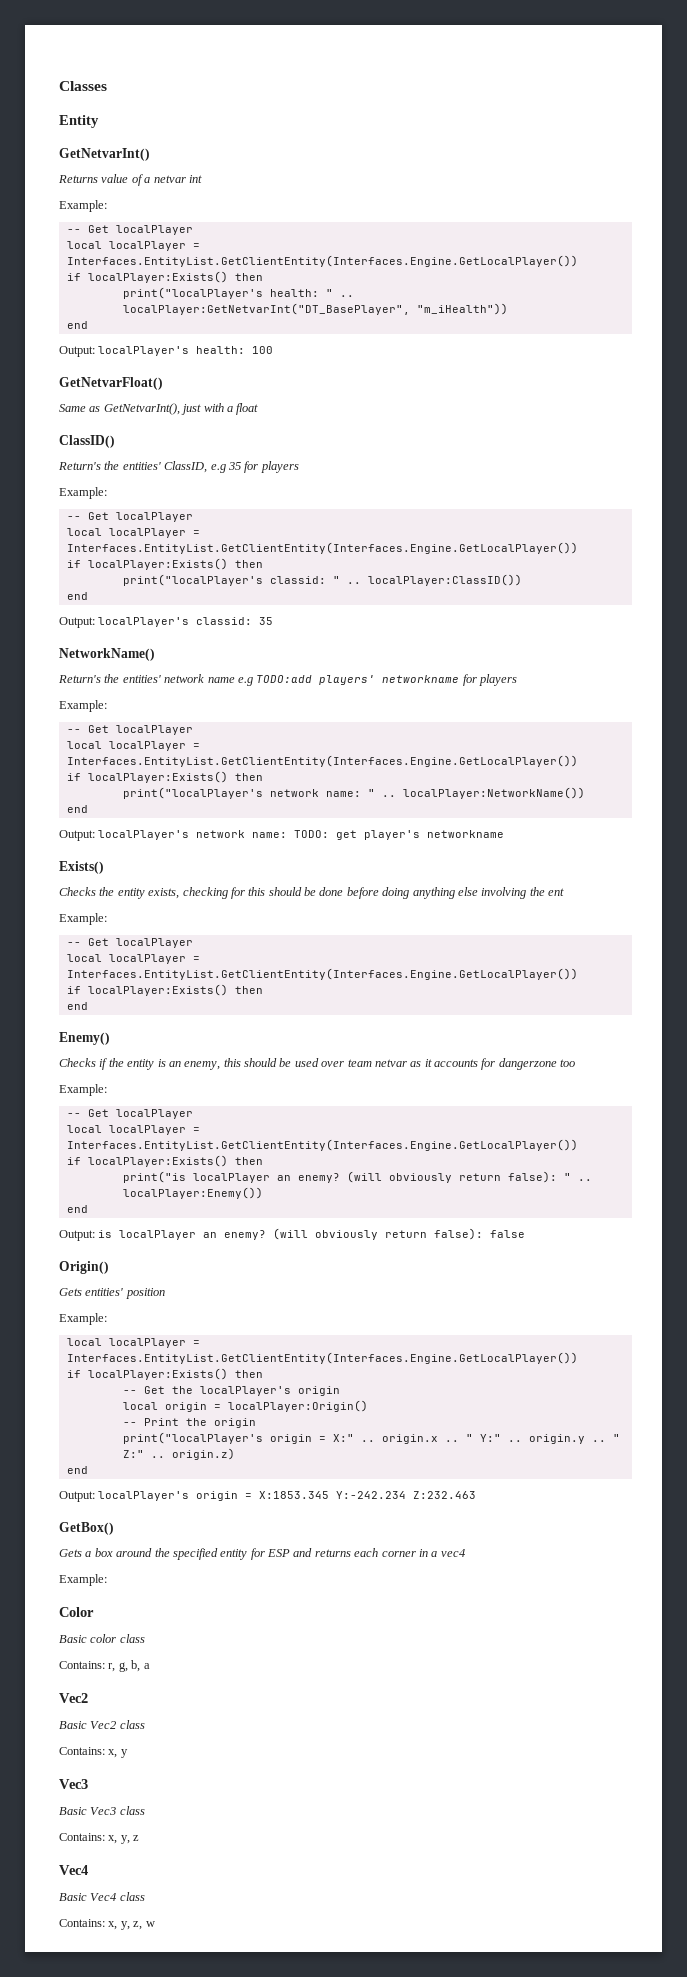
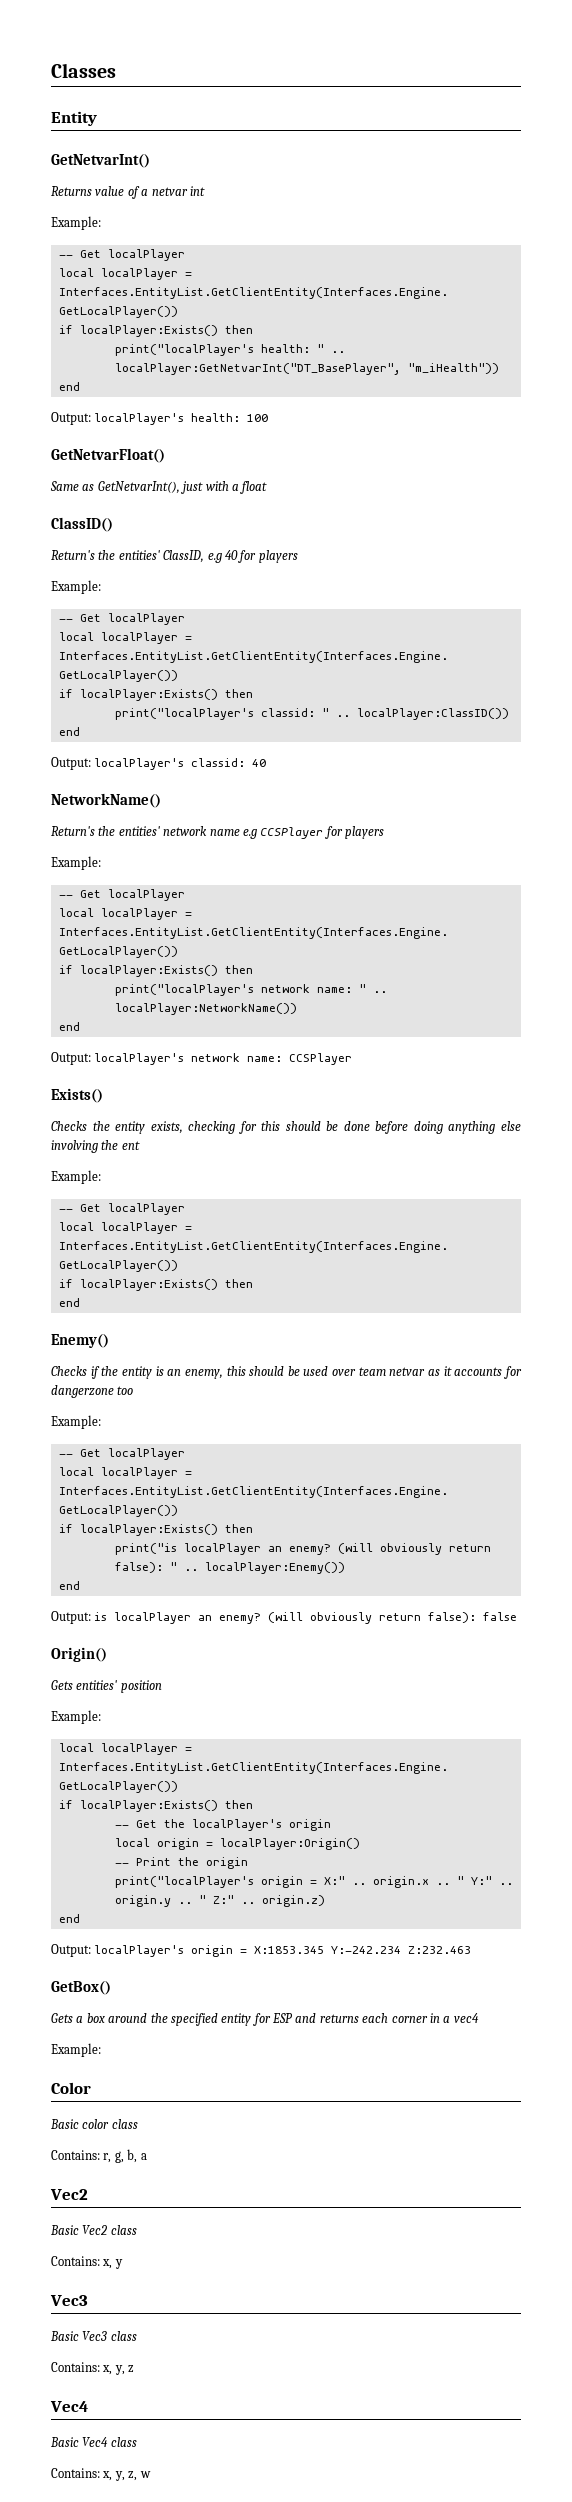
- Return's the entities' ClassID, e.g 35 for players
+ Return's the entities' ClassID, e.g 40 for players
- Output: localPlayer's classid: 35
+ Output: localPlayer's classid: 40
- Return's the entities' network name e.g TODO:add players' networkname for players
+ Return's the entities' network name e.g CCSPlayer for players
- Output: localPlayer's network name: TODO: get player's networkname
+ Output: localPlayer's network name: CCSPlayer

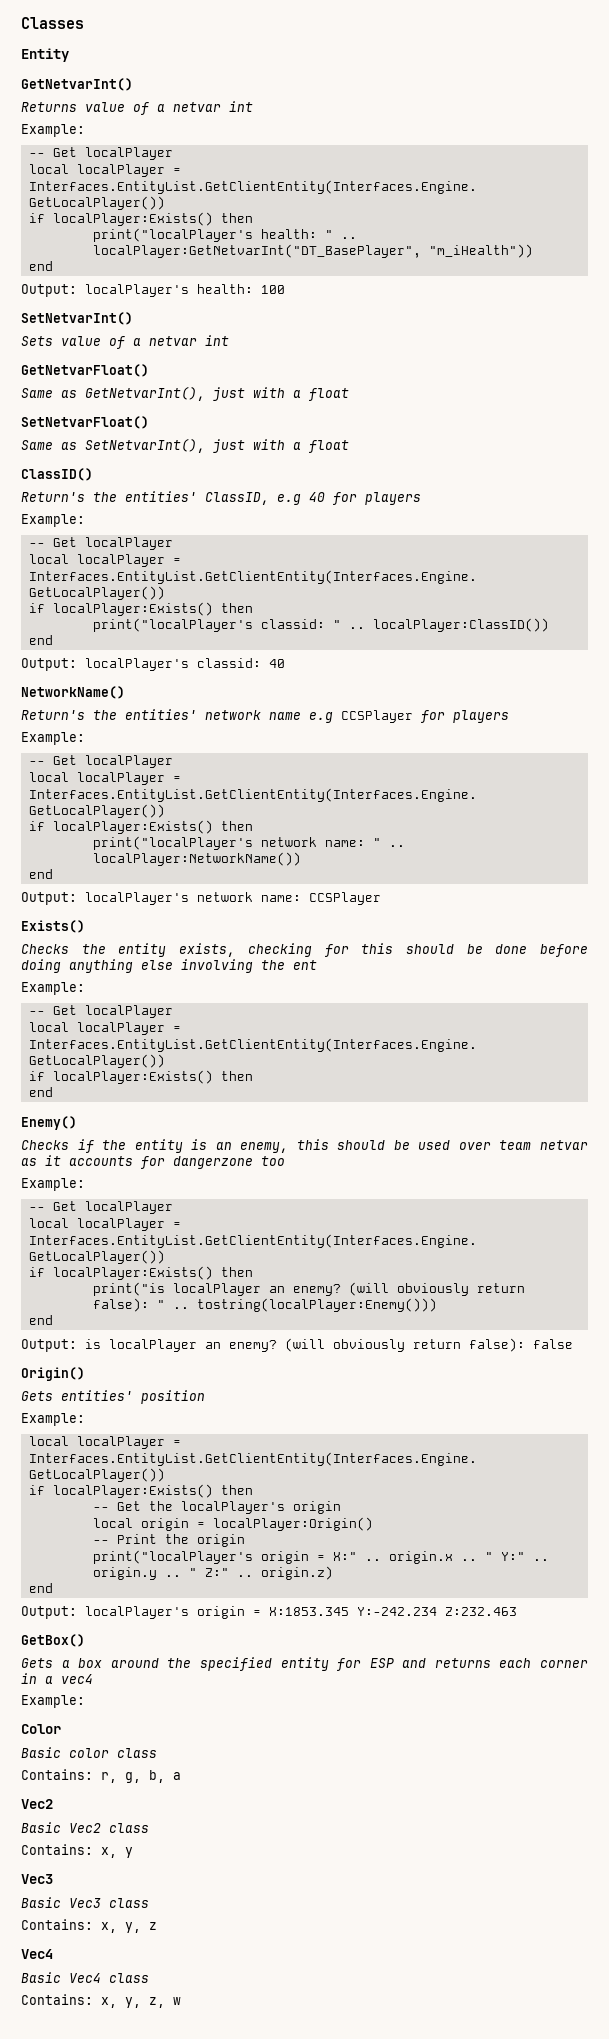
+ SetNetvarInt()
+ Sets value of a netvar int
+ SetNetvarFloat()
+ Same as SetNetvarInt(), just with a float
- (will obviously return false): " .. localPlayer:Enemy())
+ (will obviously return false): " .. tostring(localPlayer:Enemy()))

